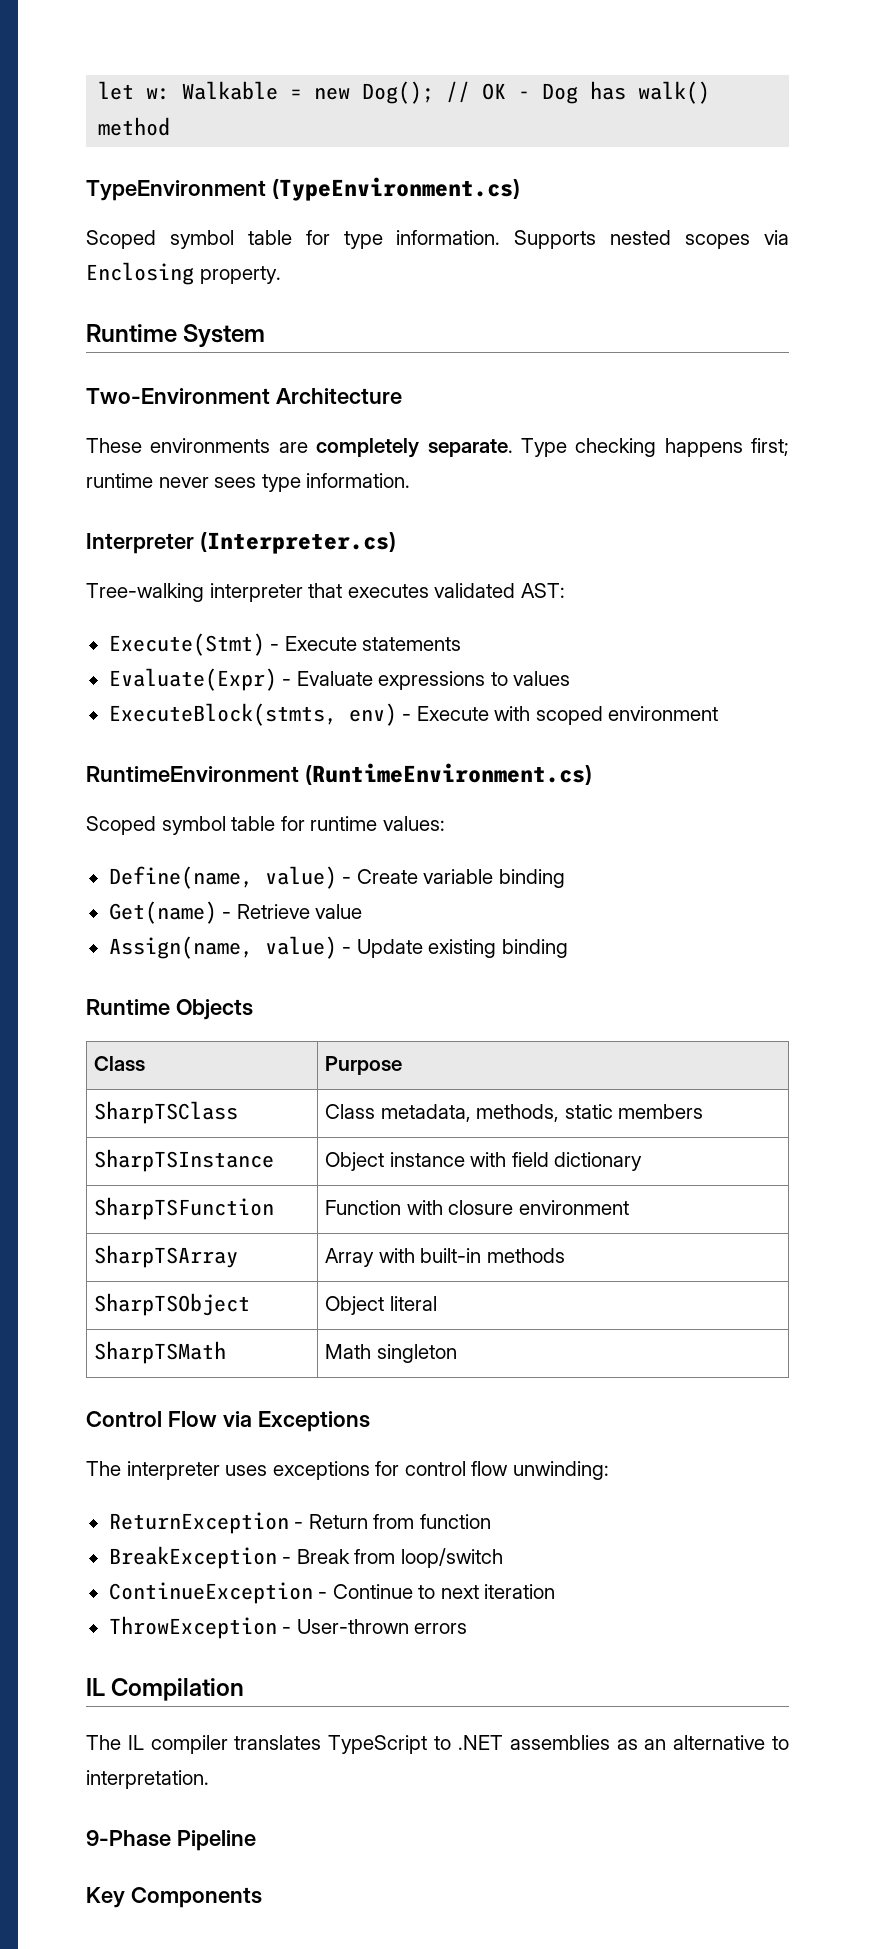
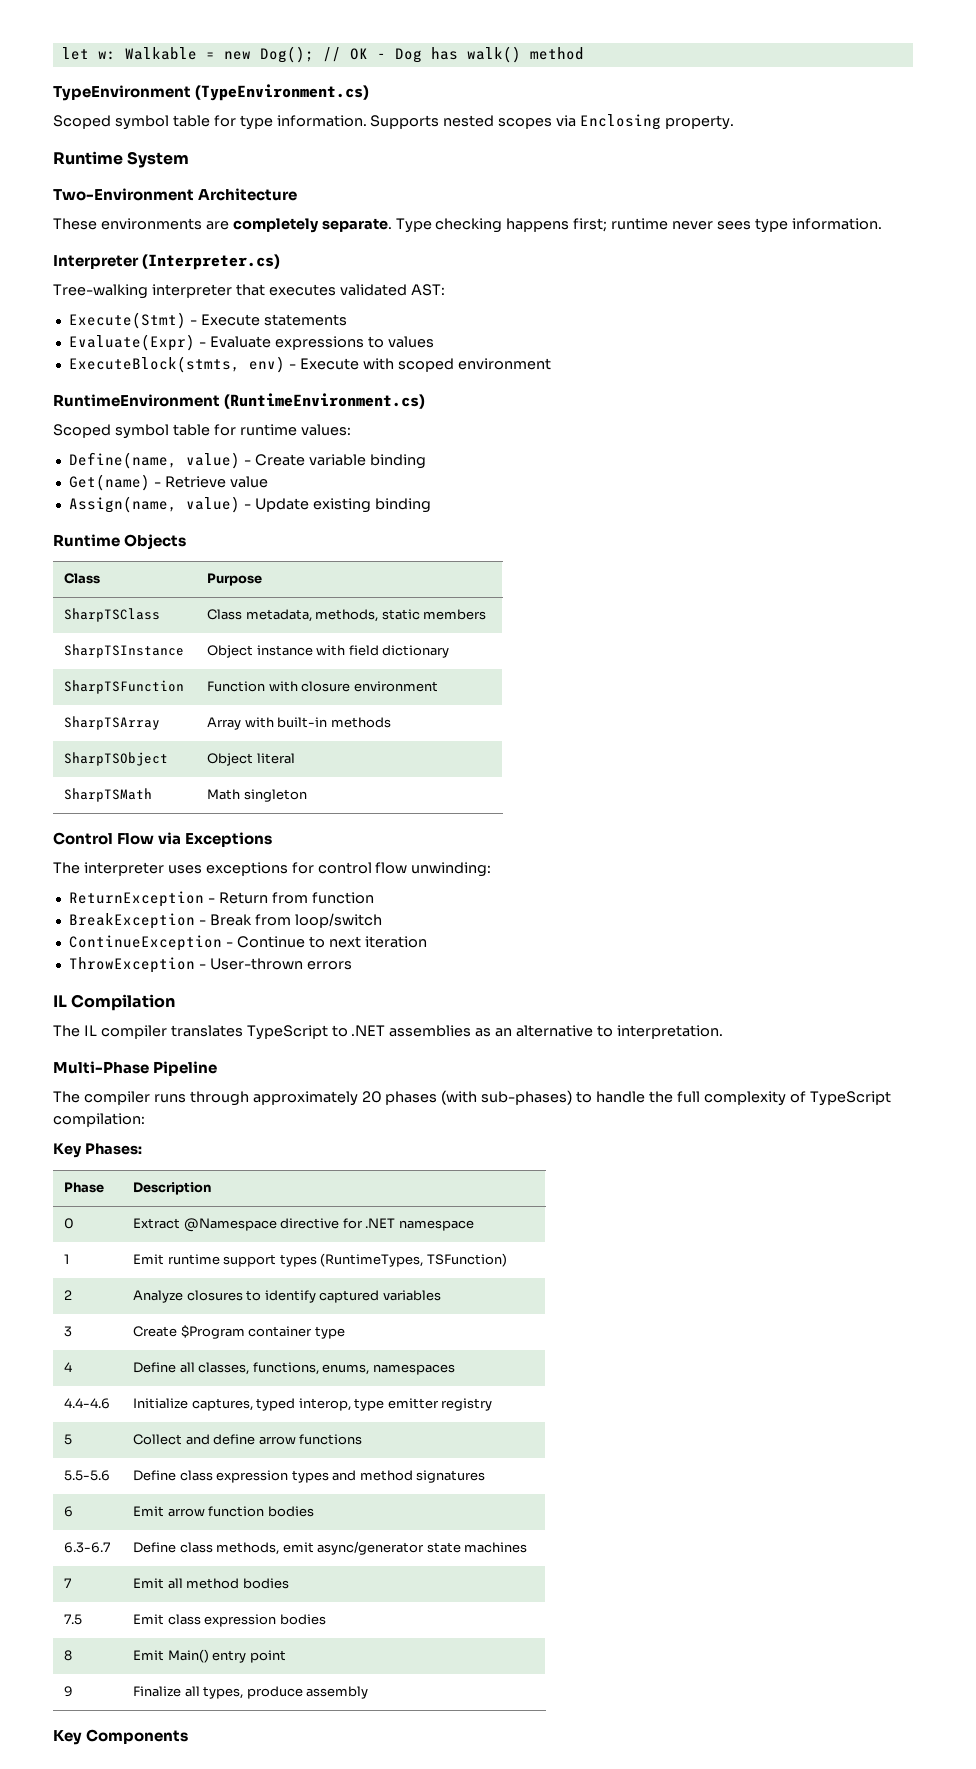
- 9-Phase Pipeline
+ Multi-Phase Pipeline
+ The compiler runs through approximately 20 phases (with sub-phases) to handle the full complexity of TypeScript compilation:
+ Key Phases:
+ Phase | Description
+ 0 | Extract @Namespace directive for .NET namespace
+ 1 | Emit runtime support types (RuntimeTypes, TSFunction)
+ 2 | Analyze closures to identify captured variables
+ 3 | Create $Program container type
+ 4 | Define all classes, functions, enums, namespaces
+ 4.4-4.6 | Initialize captures, typed interop, type emitter registry
+ 5 | Collect and define arrow functions
+ 5.5-5.6 | Define class expression types and method signatures
+ 6 | Emit arrow function bodies
+ 6.3-6.7 | Define class methods, emit async/generator state machines
+ 7 | Emit all method bodies
+ 7.5 | Emit class expression bodies
+ 8 | Emit Main() entry point
+ 9 | Finalize all types, produce assembly

